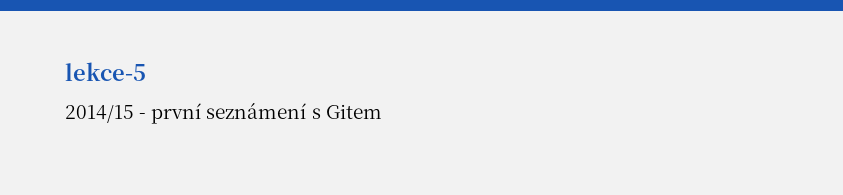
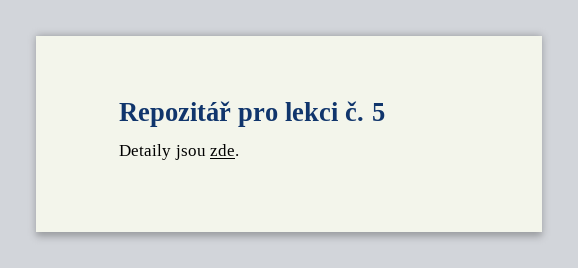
- lekce-5
- 2014/15 - první seznámení s Gitem
+ Repozitář pro lekci č. 5
+ Detaily jsou zde.

